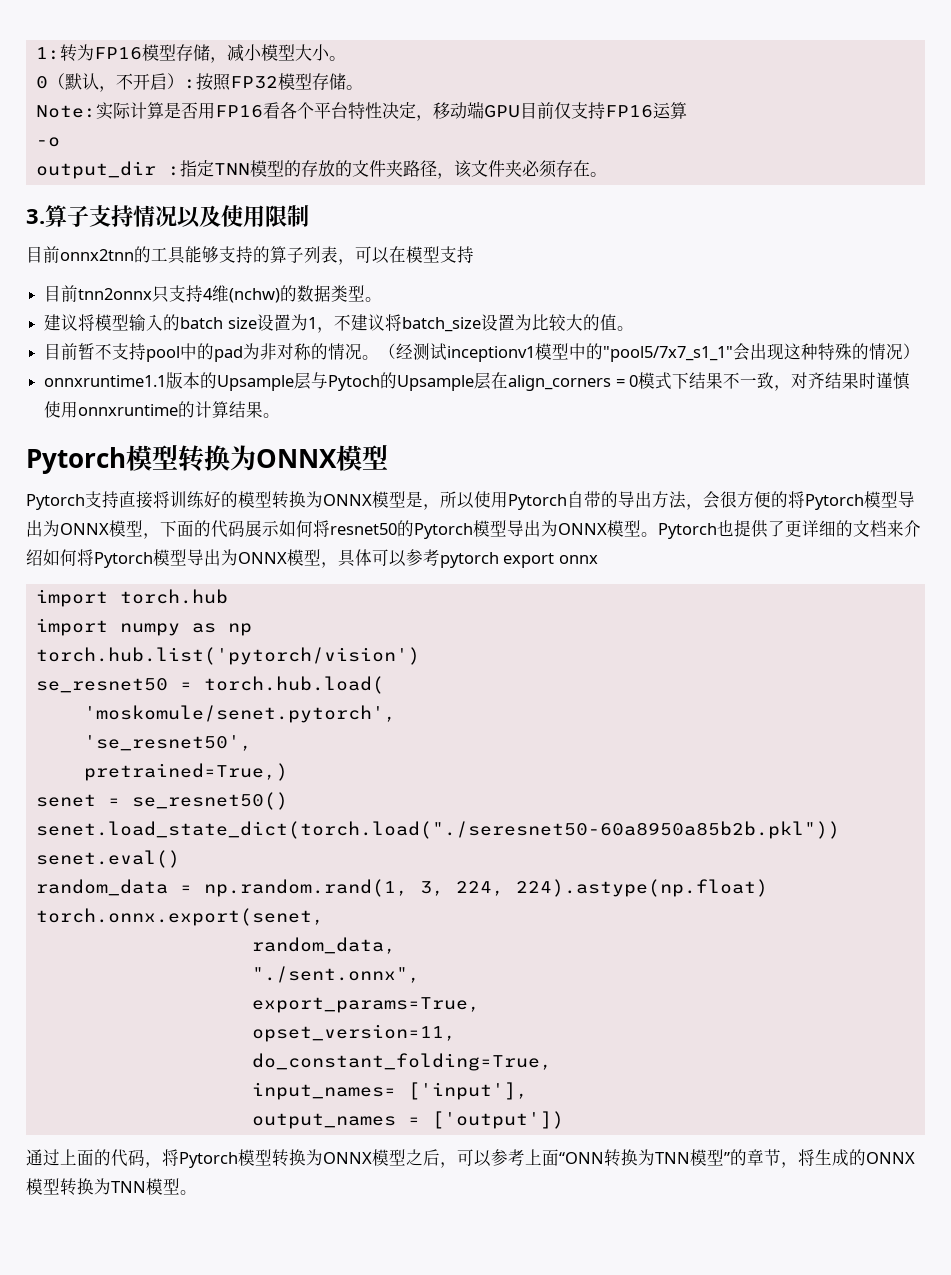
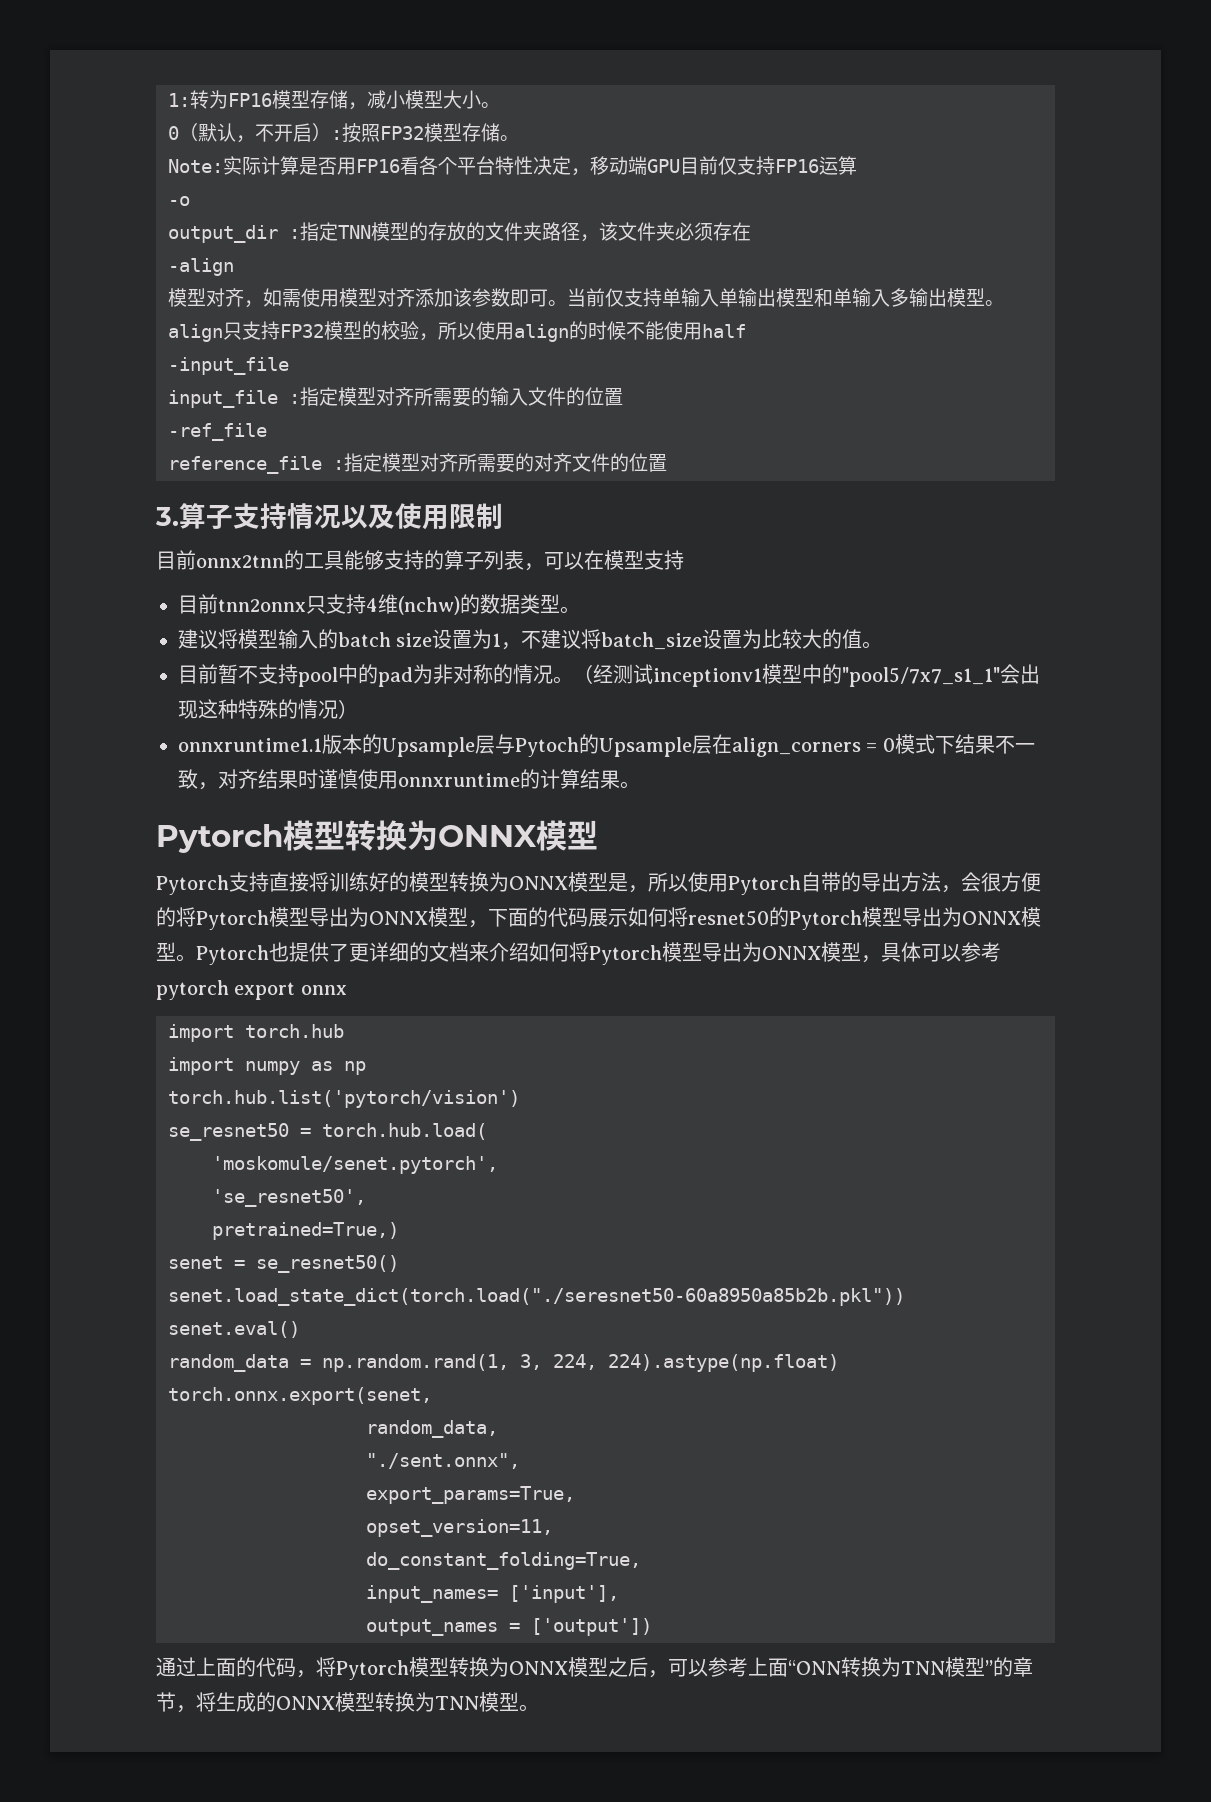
- output_dir :指定TNN模型的存放的文件夹路径，该文件夹必须存在。
+ output_dir :指定TNN模型的存放的文件夹路径，该文件夹必须存在
+ -align
+ 模型对齐，如需使用模型对齐添加该参数即可。当前仅支持单输入单输出模型和单输入多输出模型。align只支持FP32模型的校验，所以使用align的时候不能使用half
+ -input_file
+ input_file :指定模型对齐所需要的输入文件的位置
+ -ref_file
+ reference_file :指定模型对齐所需要的对齐文件的位置

